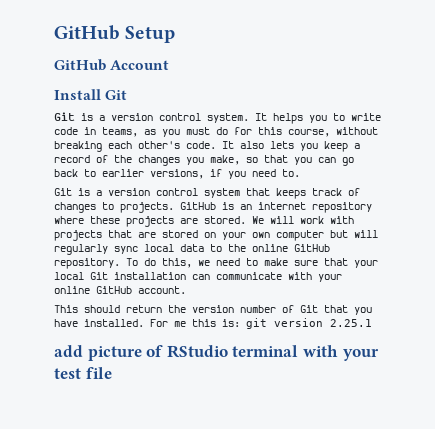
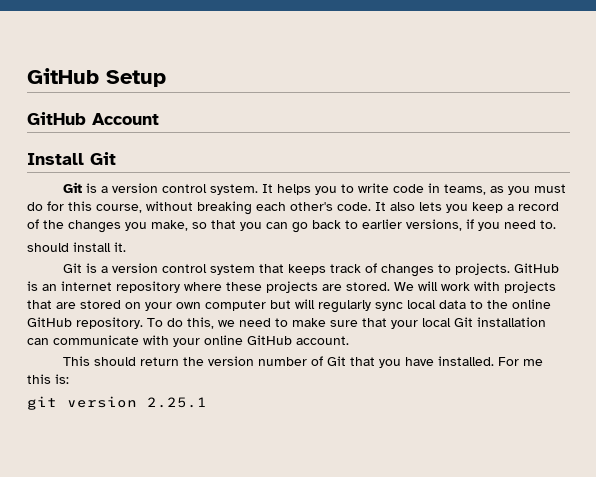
+ should install it.
- For me this is: git version 2.25.1
+ For me this is:
+ git version 2.25.1
- add picture of RStudio terminal with your test file

